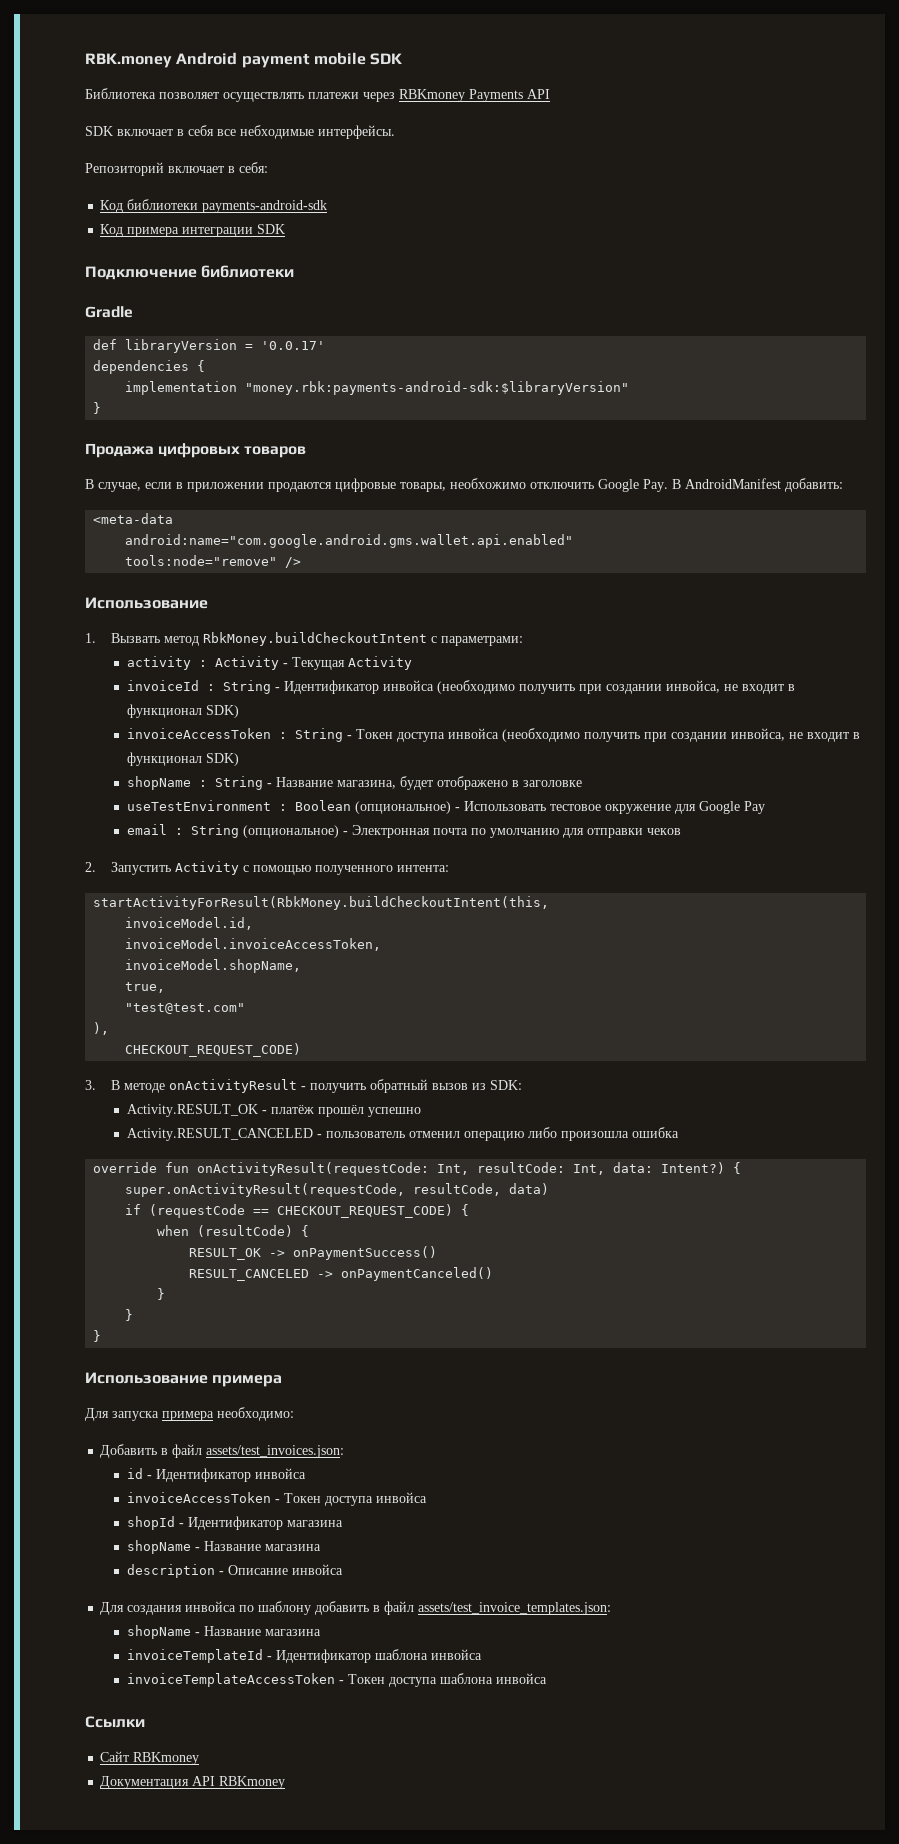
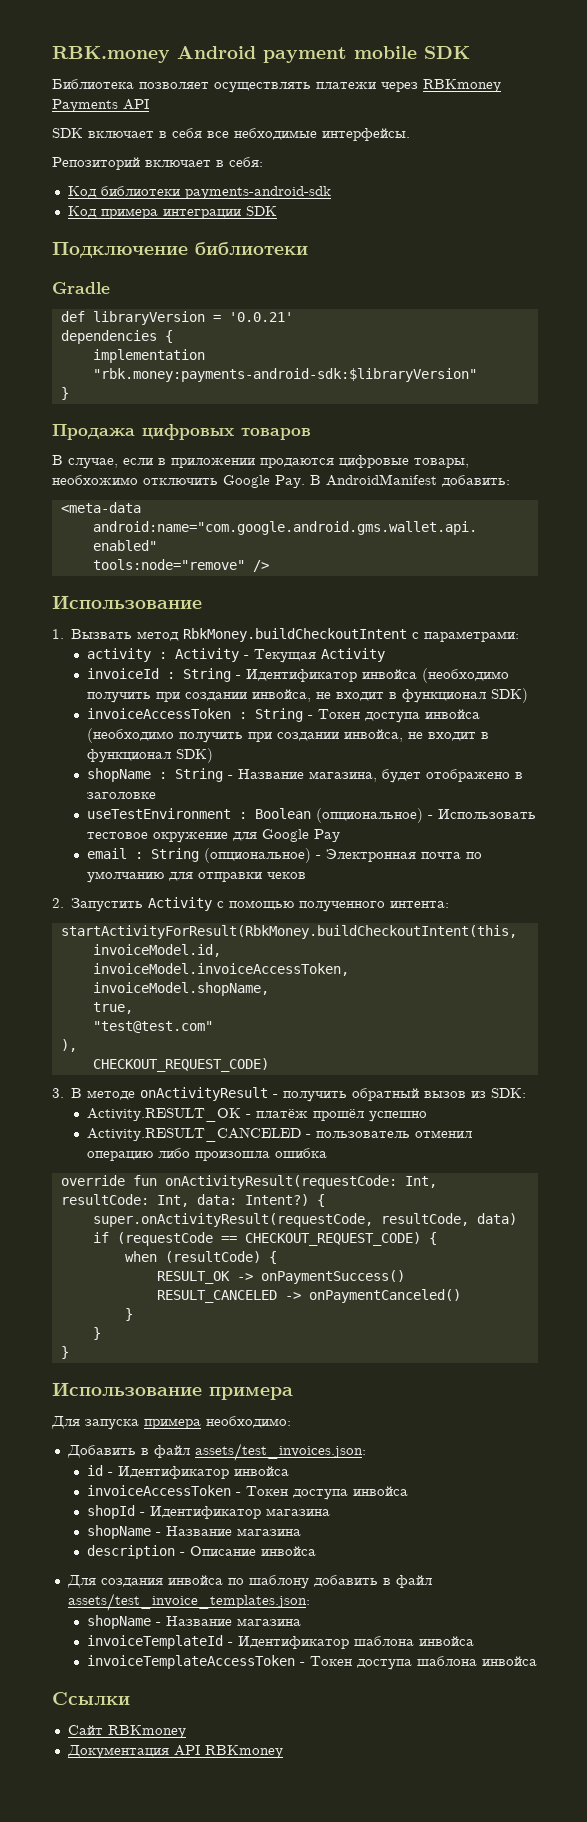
- def libraryVersion = '0.0.17'
+ def libraryVersion = '0.0.21'
- implementation "money.rbk:payments-android-sdk:$libraryVersion"
+ implementation "rbk.money:payments-android-sdk:$libraryVersion"

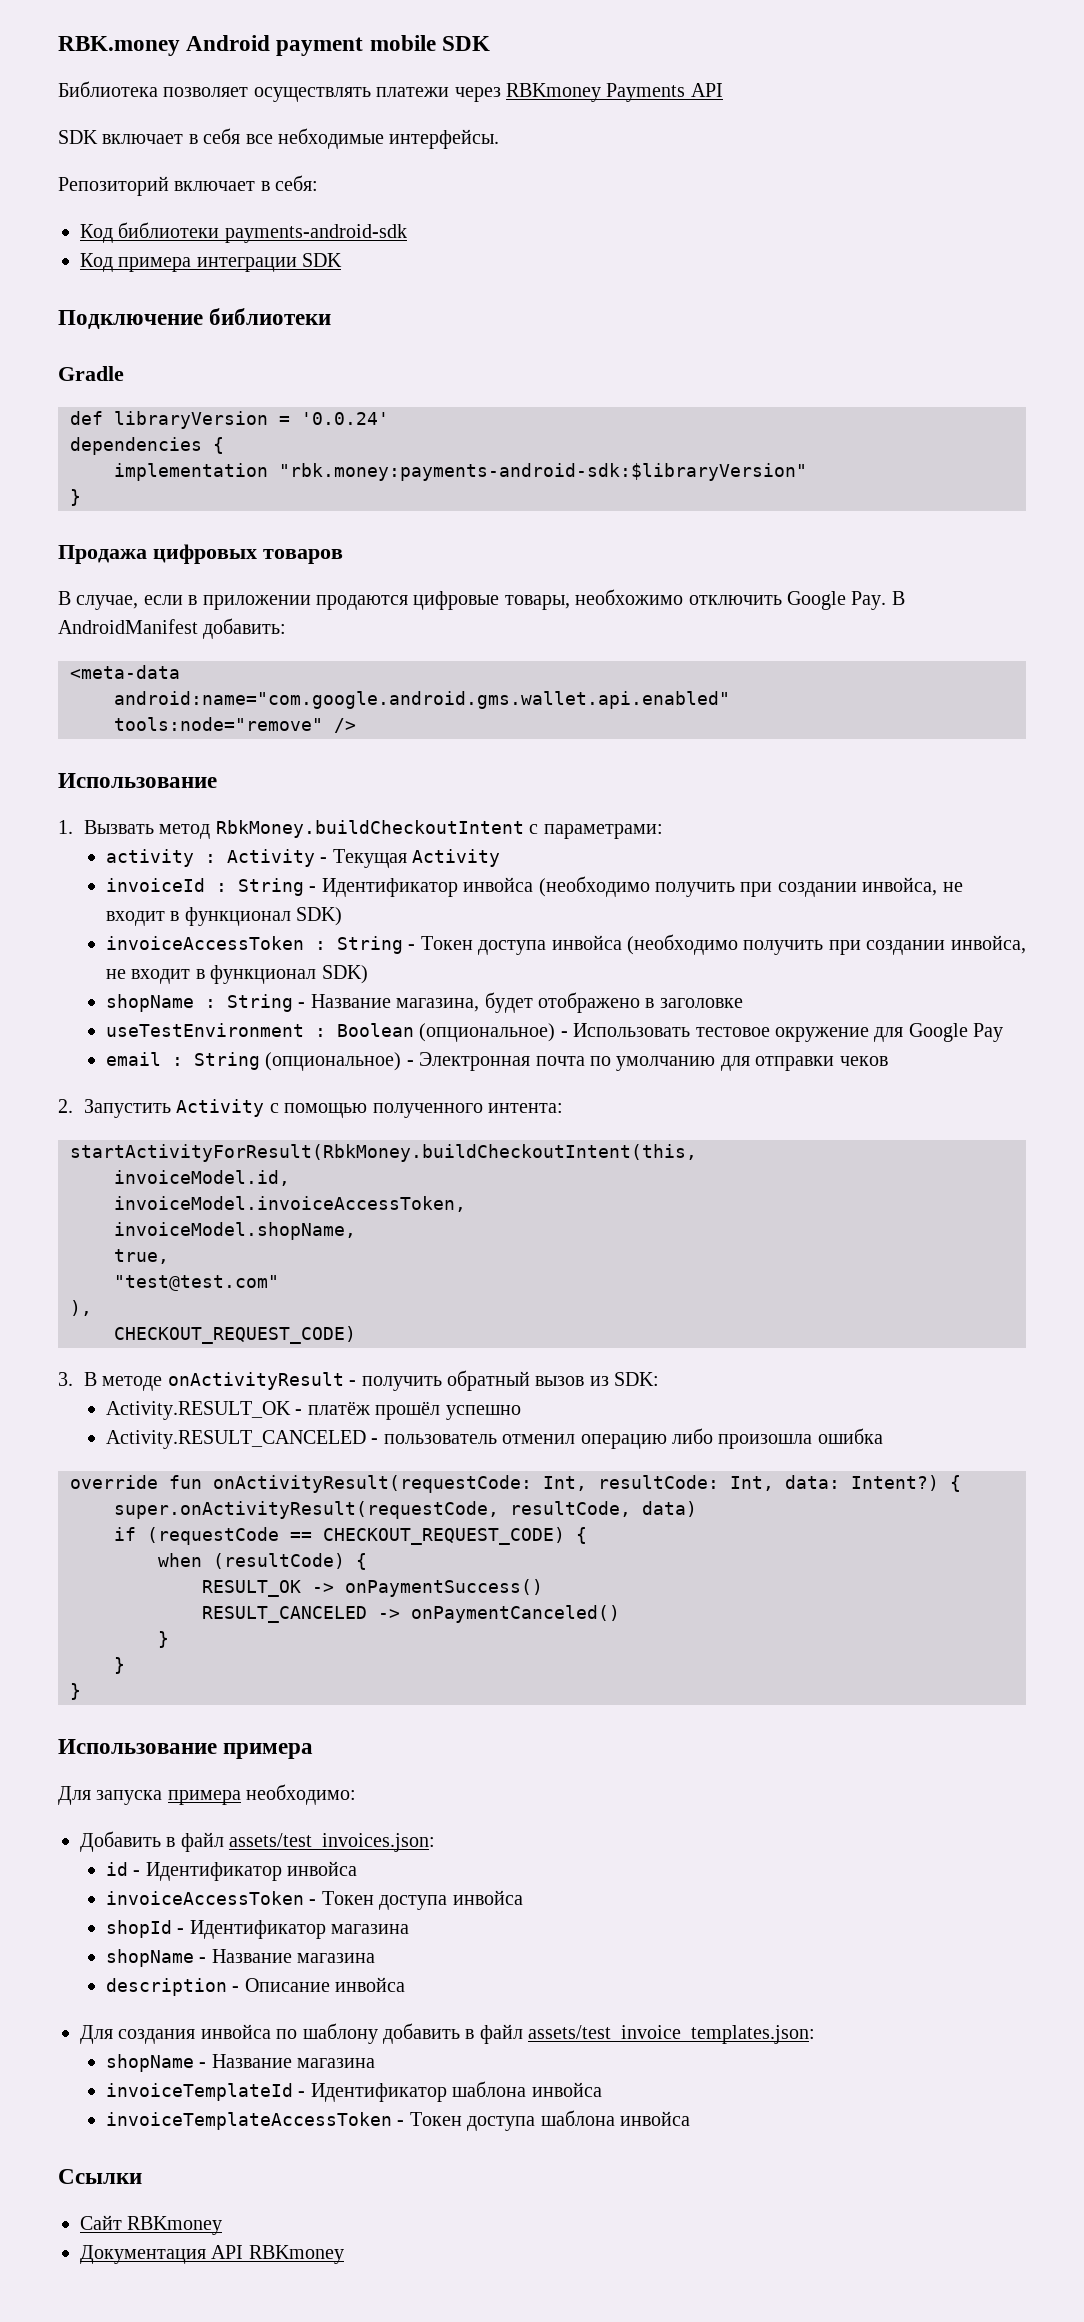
- def libraryVersion = '0.0.21'
+ def libraryVersion = '0.0.24'

